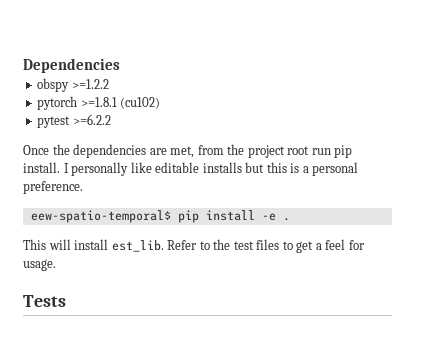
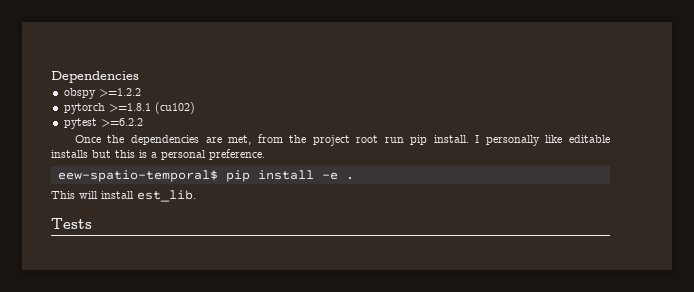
- Refer to the test files to get a feel for usage.

